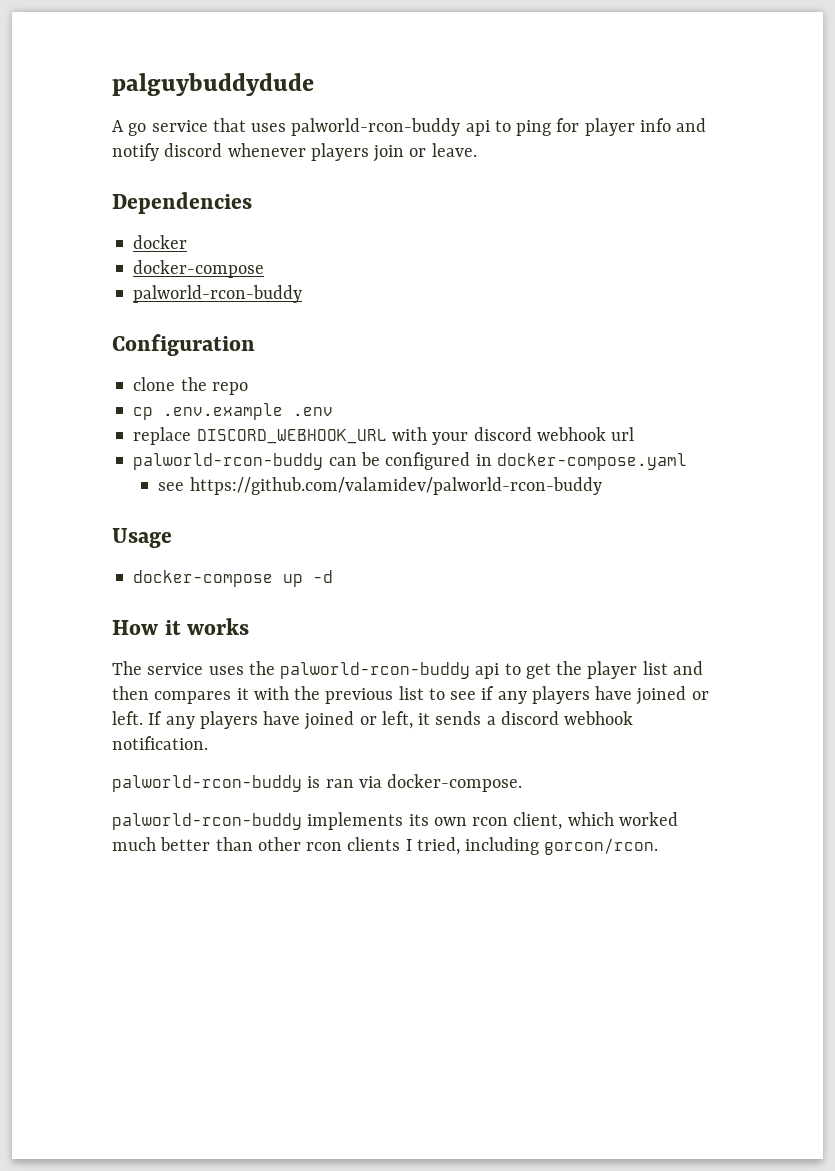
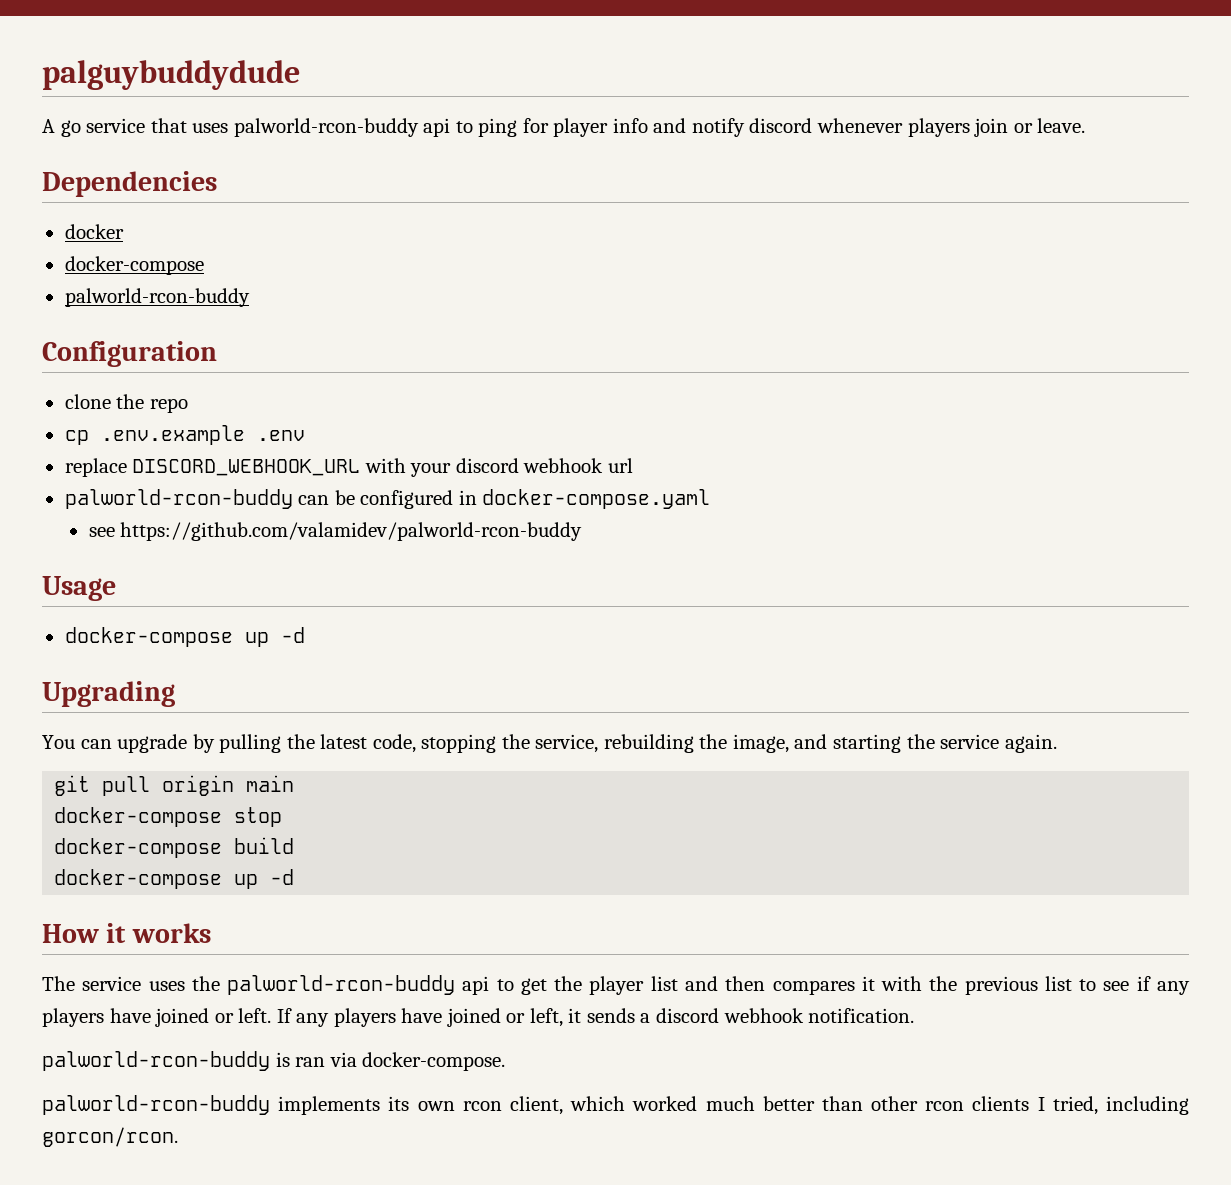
+ Upgrading
+ You can upgrade by pulling the latest code, stopping the service, rebuilding the image, and starting the service again.
+ git pull origin main
+ docker-compose stop
+ docker-compose build
+ docker-compose up -d

